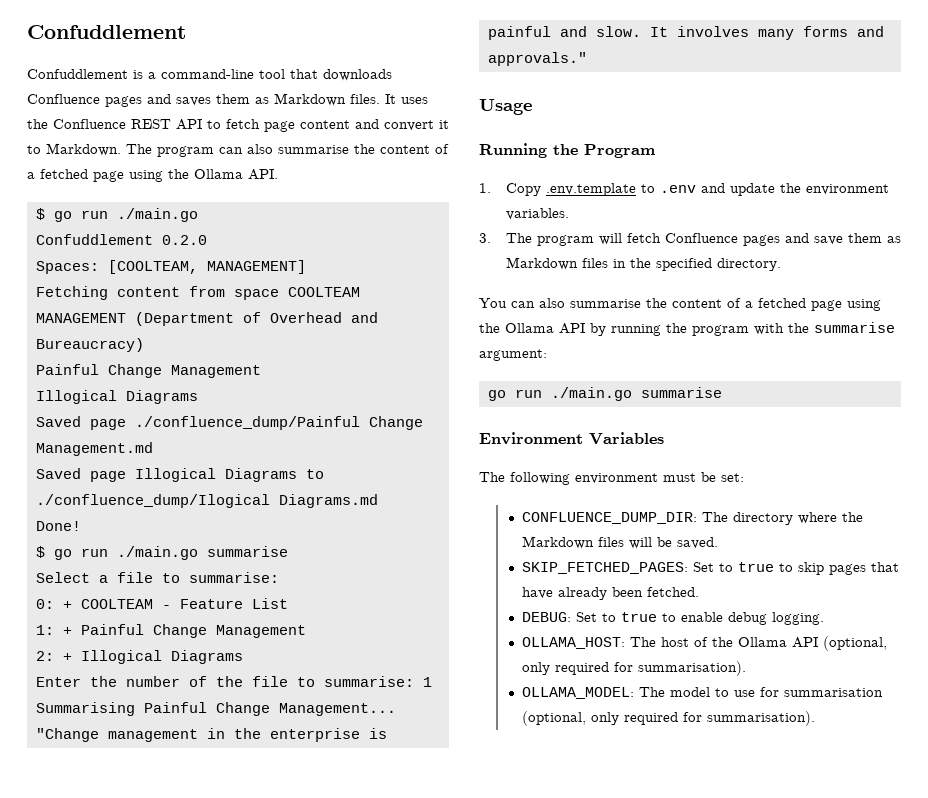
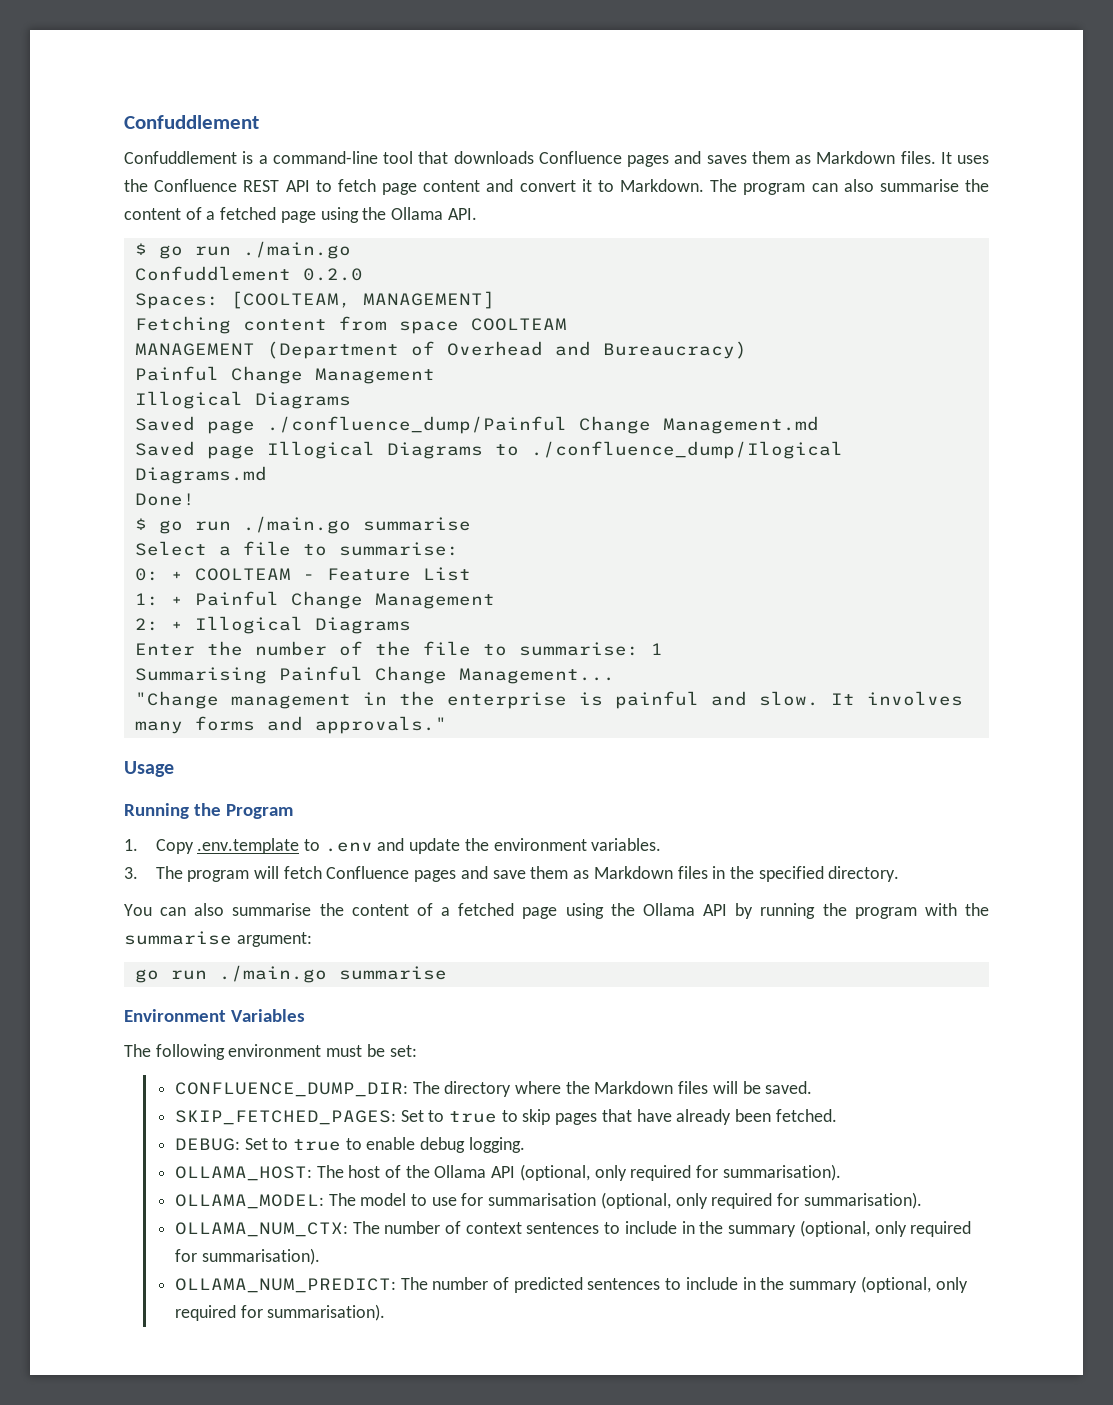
+ OLLAMA_NUM_CTX: The number of context sentences to include in the summary (optional, only required for summarisation).
+ OLLAMA_NUM_PREDICT: The number of predicted sentences to include in the summary (optional, only required for summarisation).

